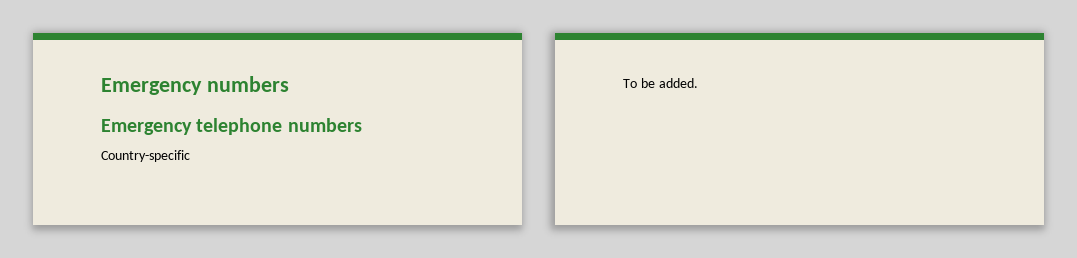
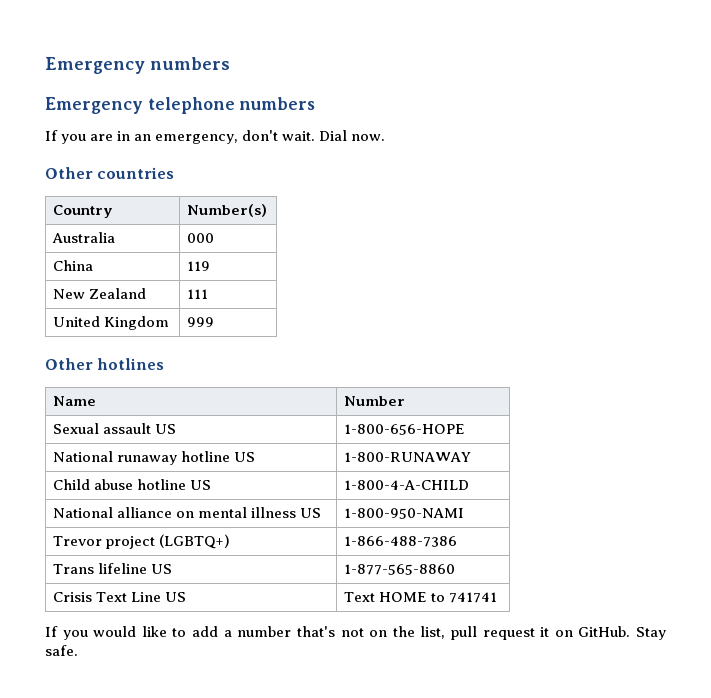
- Country-specific
- To be added.
+ If you are in an emergency, don't wait. Dial now.
+ Other countries
+ Country | Number(s)
+ Australia | 000
+ China | 119
+ New Zealand | 111
+ United Kingdom | 999
+ Other hotlines
+ Name | Number
+ Sexual assault US | 1-800-656-HOPE
+ National runaway hotline US | 1-800-RUNAWAY
+ Child abuse hotline US | 1-800-4-A-CHILD
+ National alliance on mental illness US | 1-800-950-NAMI
+ Trevor project (LGBTQ+) | 1-866-488-7386
+ Trans lifeline US | 1-877-565-8860
+ Crisis Text Line US | Text HOME to 741741
+ If you would like to add a number that's not on the list, pull request it on GitHub. Stay safe.

